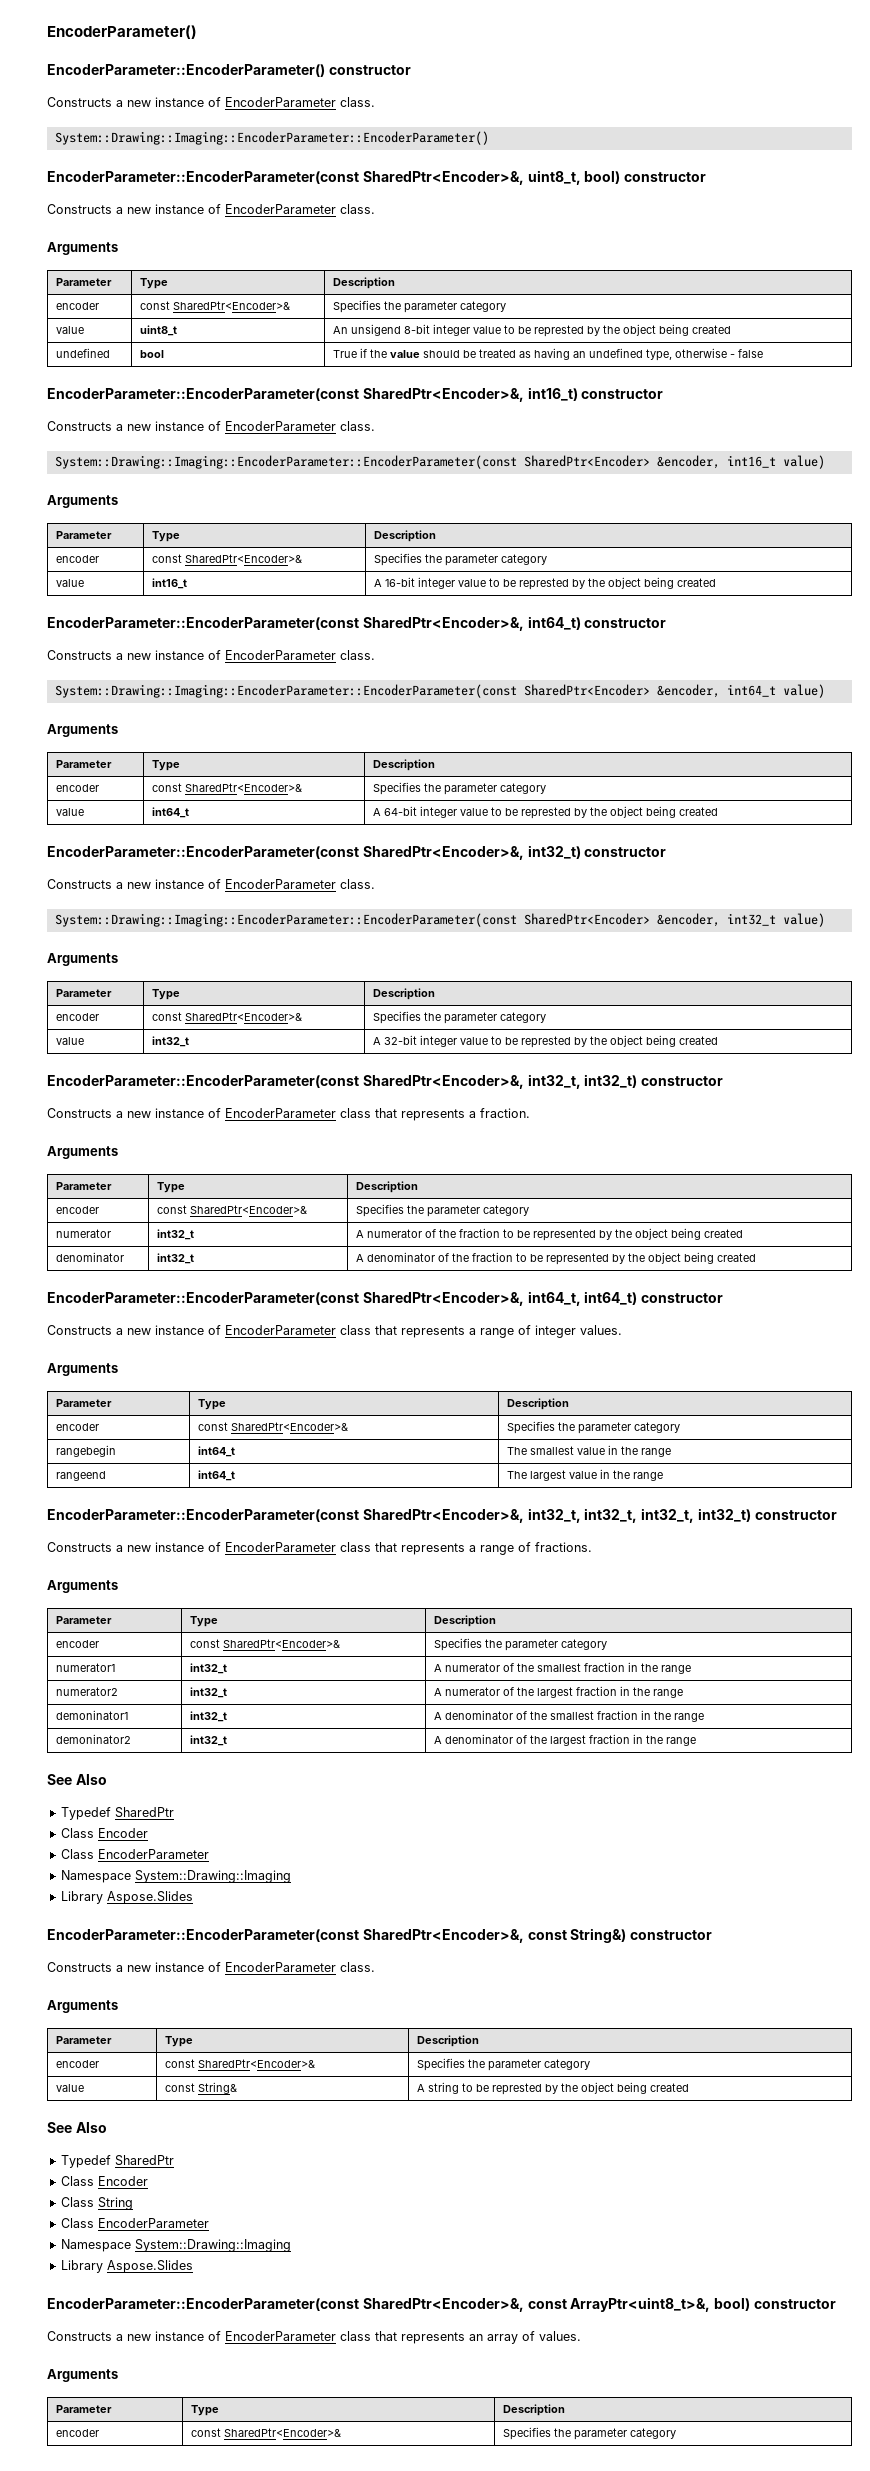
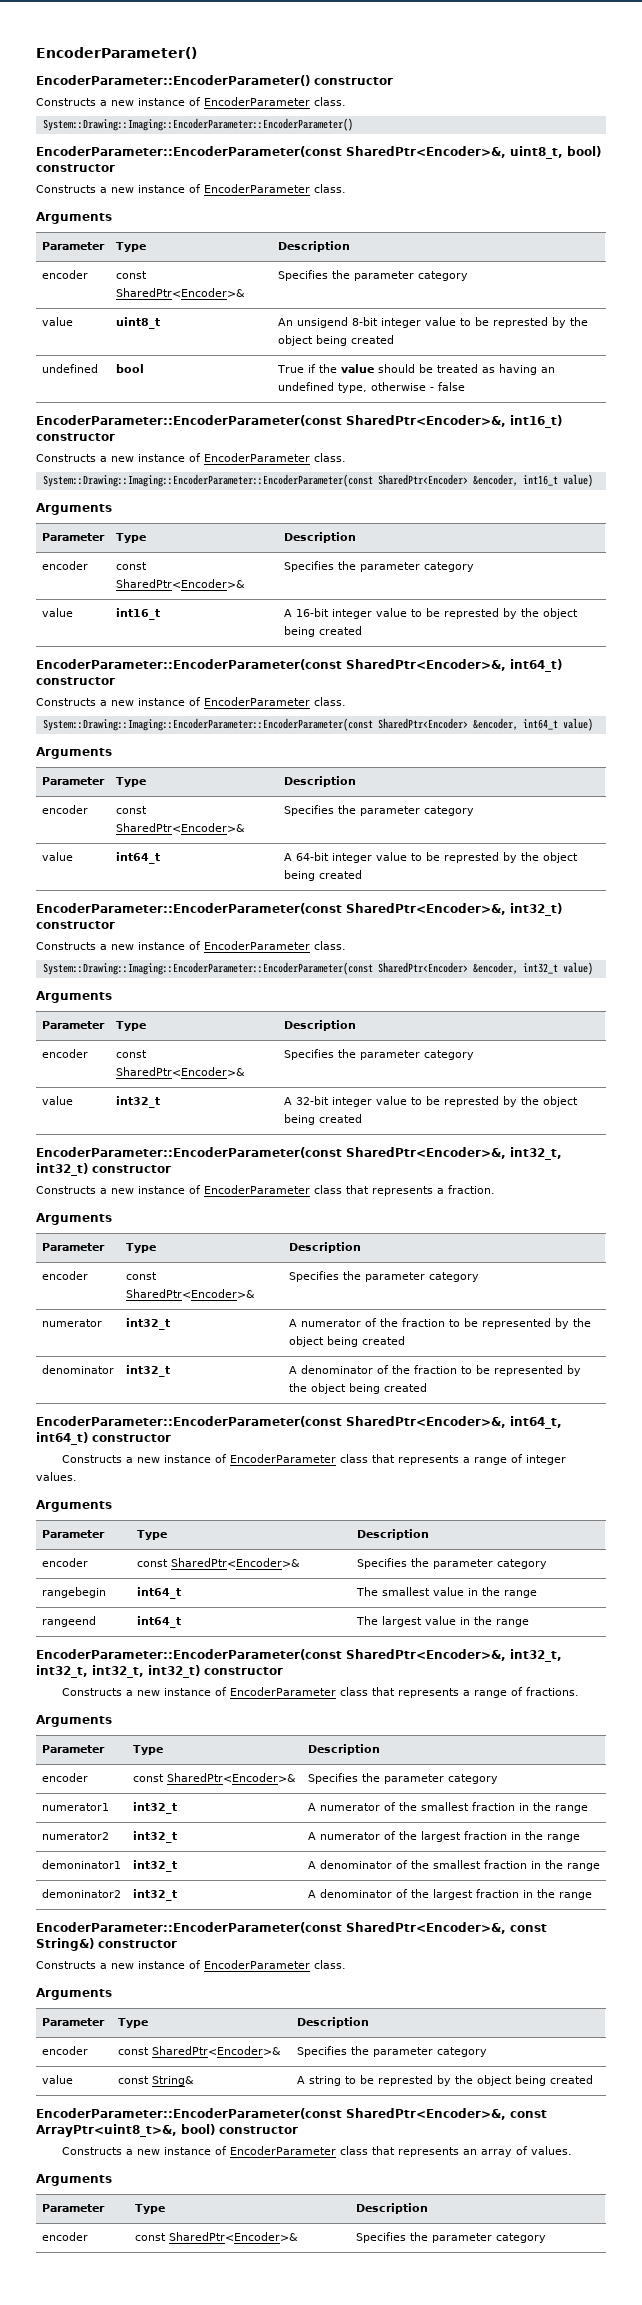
  demoninator2 | int32_t | A denominator of the largest fraction in the range
- See Also
- Typedef SharedPtr
- Class Encoder
- Class EncoderParameter
- Namespace System::Drawing::Imaging
- Library Aspose.Slides
  value | const String& | A string to be represted by the object being created
- See Also
- Typedef SharedPtr
- Class Encoder
- Class String
- Class EncoderParameter
- Namespace System::Drawing::Imaging
- Library Aspose.Slides

